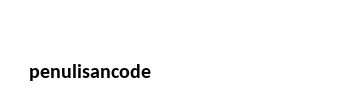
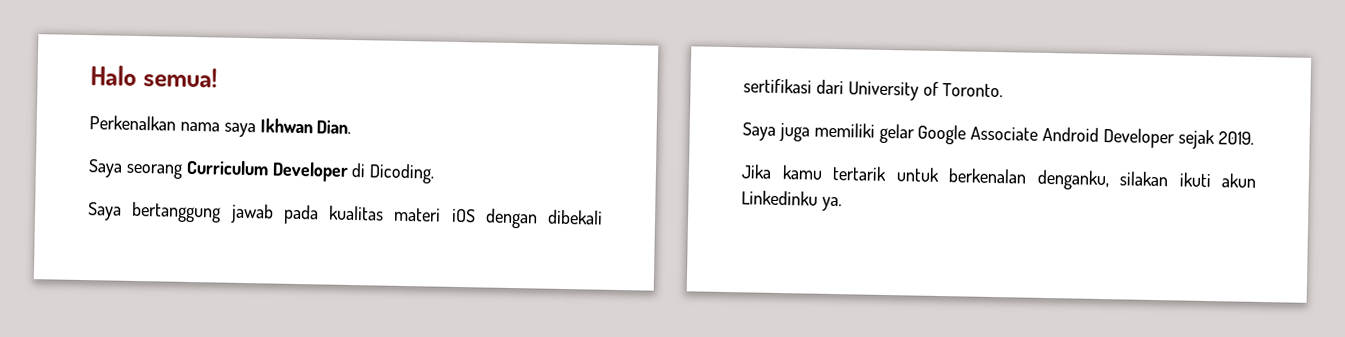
- penulisancode
+ Halo semua!
+ Perkenalkan nama saya Ikhwan Dian.
+ Saya seorang Curriculum Developer di Dicoding.
+ Saya bertanggung jawab pada kualitas materi iOS dengan dibekali sertifikasi dari University of Toronto.
+ Saya juga memiliki gelar Google Associate Android Developer sejak 2019.
+ Jika kamu tertarik untuk berkenalan denganku, silakan ikuti akun Linkedinku ya.

